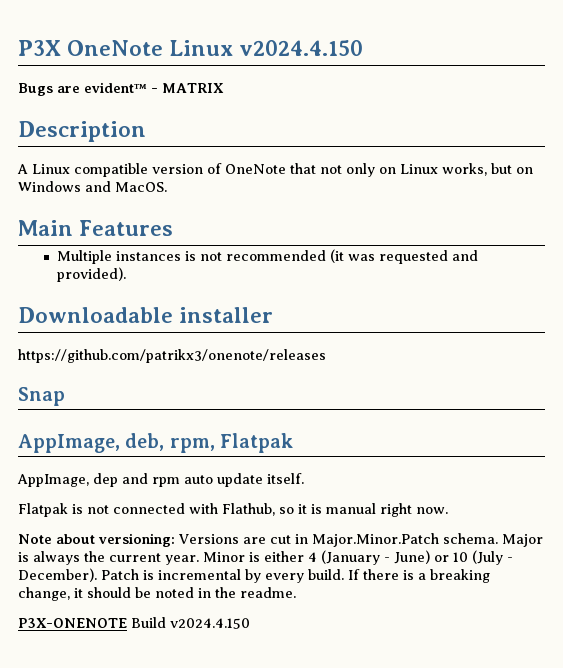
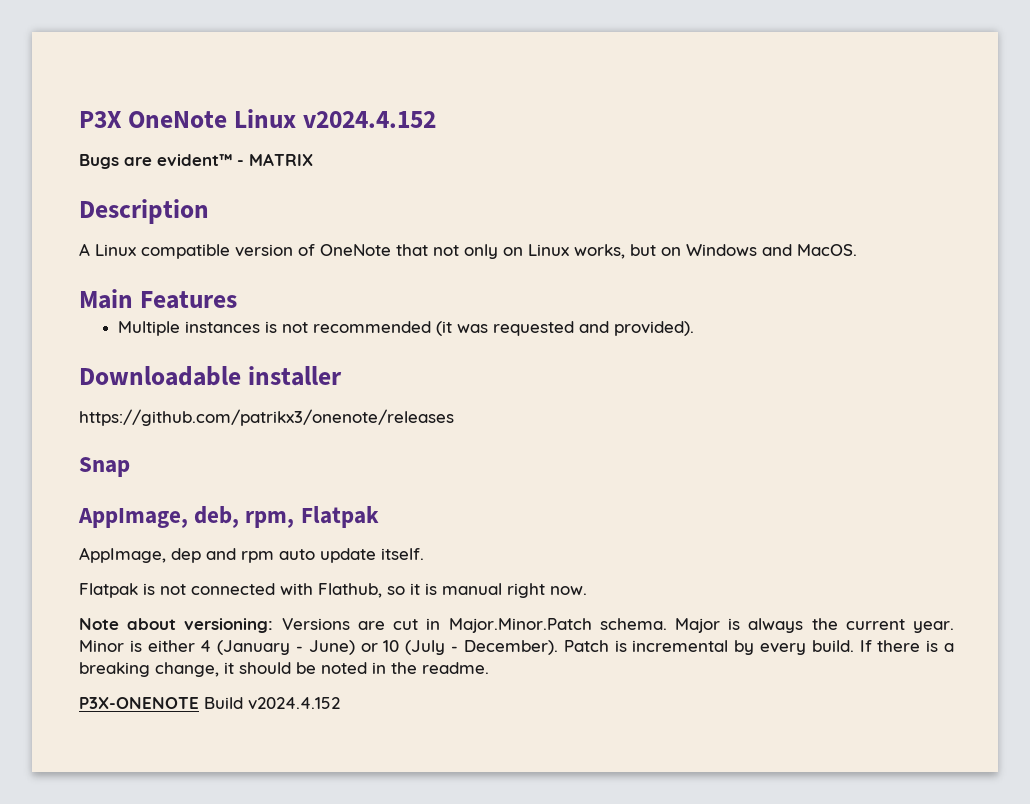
- P3X OneNote Linux v2024.4.150
+ P3X OneNote Linux v2024.4.152
- P3X-ONENOTE Build v2024.4.150
+ P3X-ONENOTE Build v2024.4.152

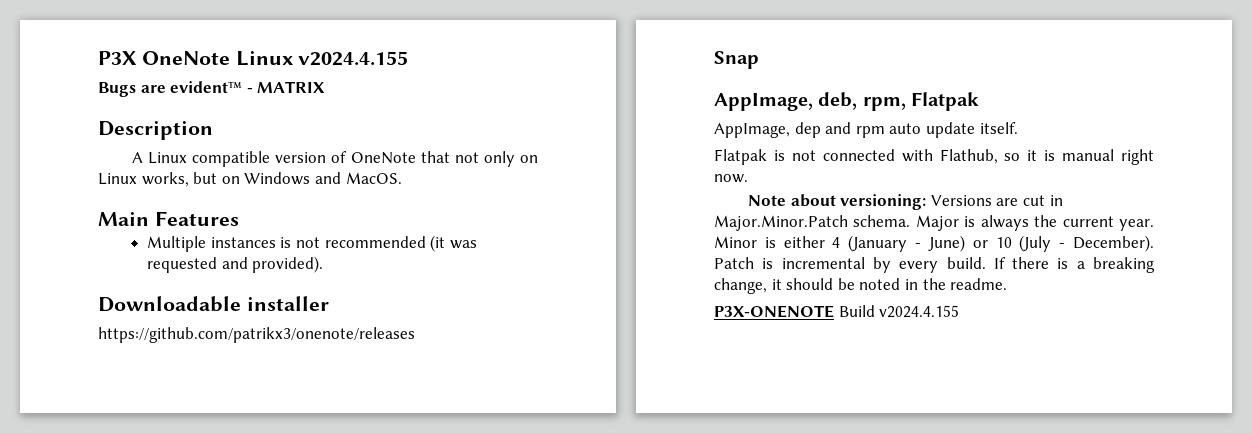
- P3X OneNote Linux v2024.4.152
+ P3X OneNote Linux v2024.4.155
- P3X-ONENOTE Build v2024.4.152
+ P3X-ONENOTE Build v2024.4.155

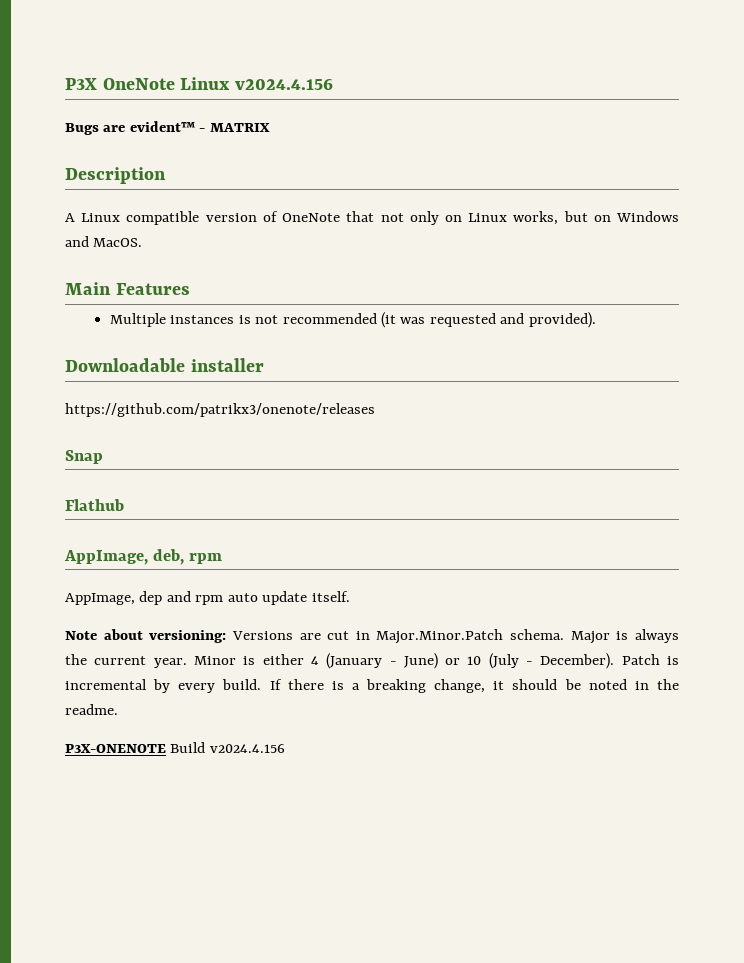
- P3X OneNote Linux v2024.4.155
+ P3X OneNote Linux v2024.4.156
+ Flathub
- AppImage, deb, rpm, Flatpak
+ AppImage, deb, rpm
- Flatpak is not connected with Flathub, so it is manual right now.
- P3X-ONENOTE Build v2024.4.155
+ P3X-ONENOTE Build v2024.4.156

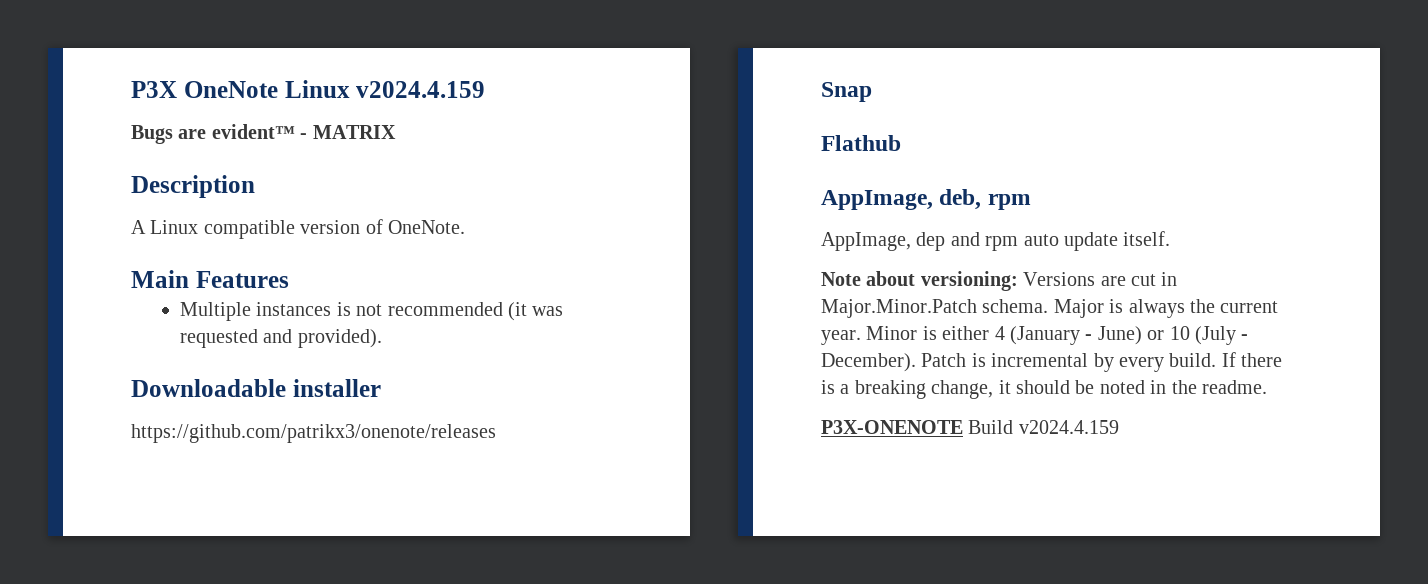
- P3X OneNote Linux v2024.4.156
+ P3X OneNote Linux v2024.4.159
- A Linux compatible version of OneNote that not only on Linux works, but on Windows and MacOS.
+ A Linux compatible version of OneNote.
- P3X-ONENOTE Build v2024.4.156
+ P3X-ONENOTE Build v2024.4.159

